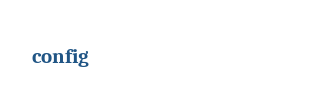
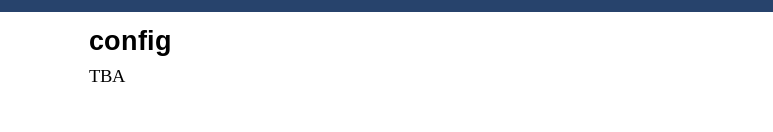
+ TBA

